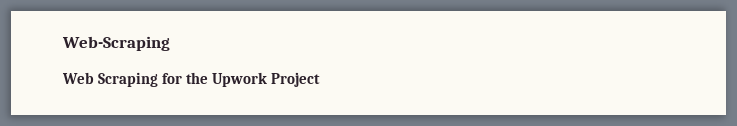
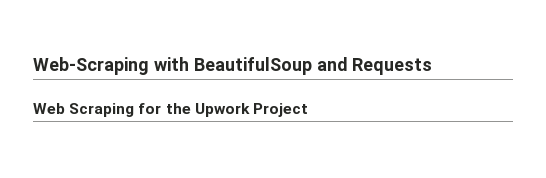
- Web-Scraping
+ Web-Scraping with BeautifulSoup and Requests

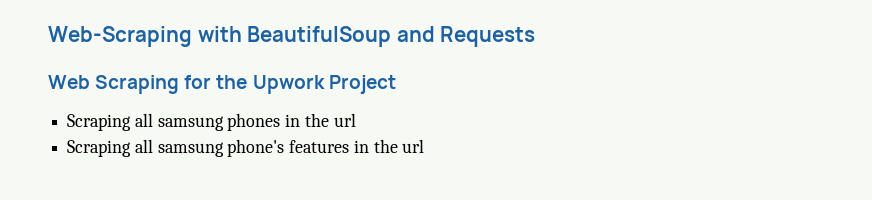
+ Scraping all samsung phones in the url
+ Scraping all samsung phone's features in the url

